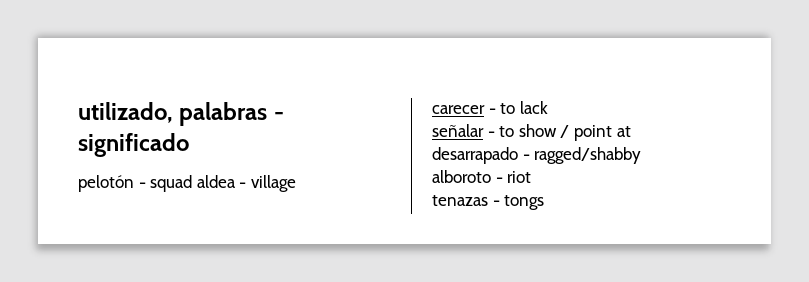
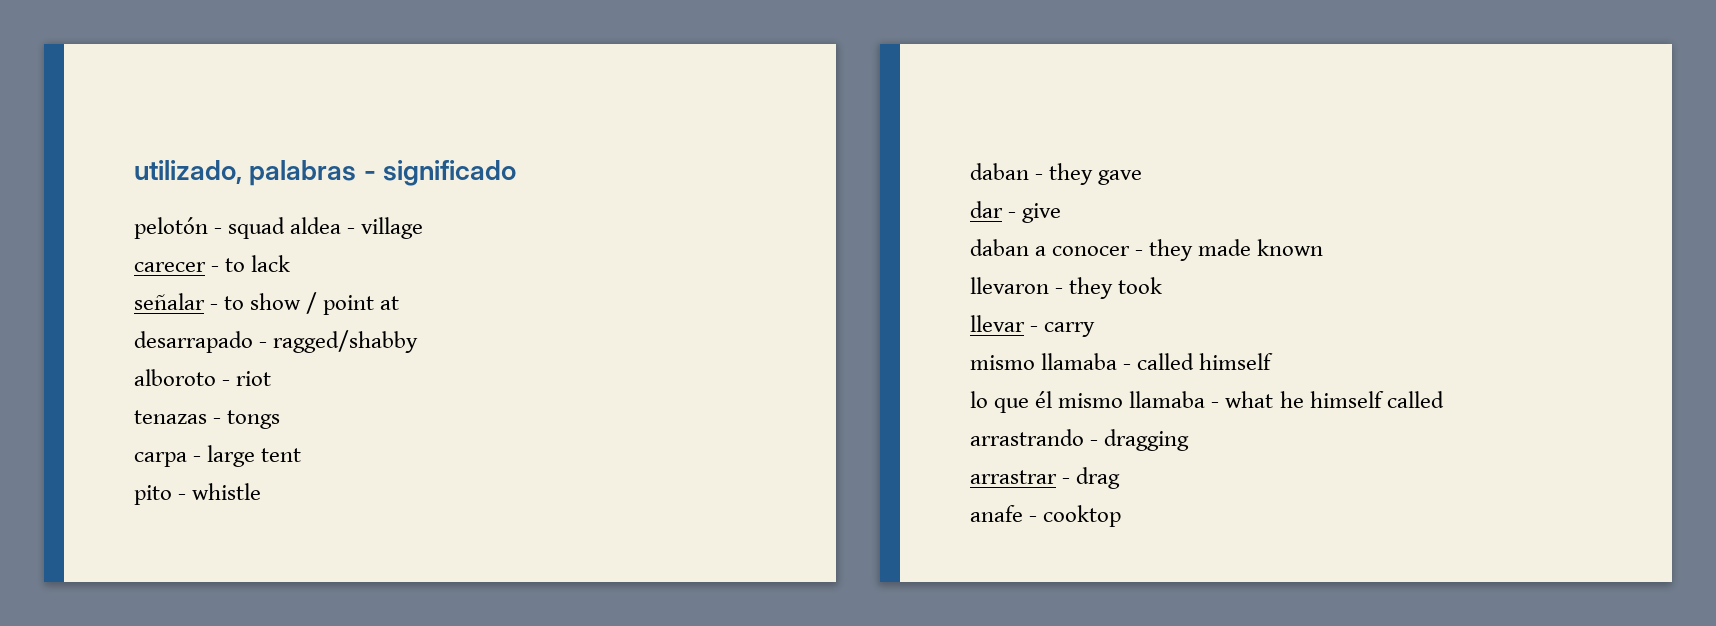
+ carpa - large tent
+ pito - whistle
+ daban - they gave
+ dar - give
+ daban a conocer - they made known
+ llevaron - they took
+ llevar - carry
+ mismo llamaba - called himself
+ lo que él mismo llamaba - what he himself called
+ arrastrando - dragging
+ arrastrar - drag
+ anafe - cooktop

